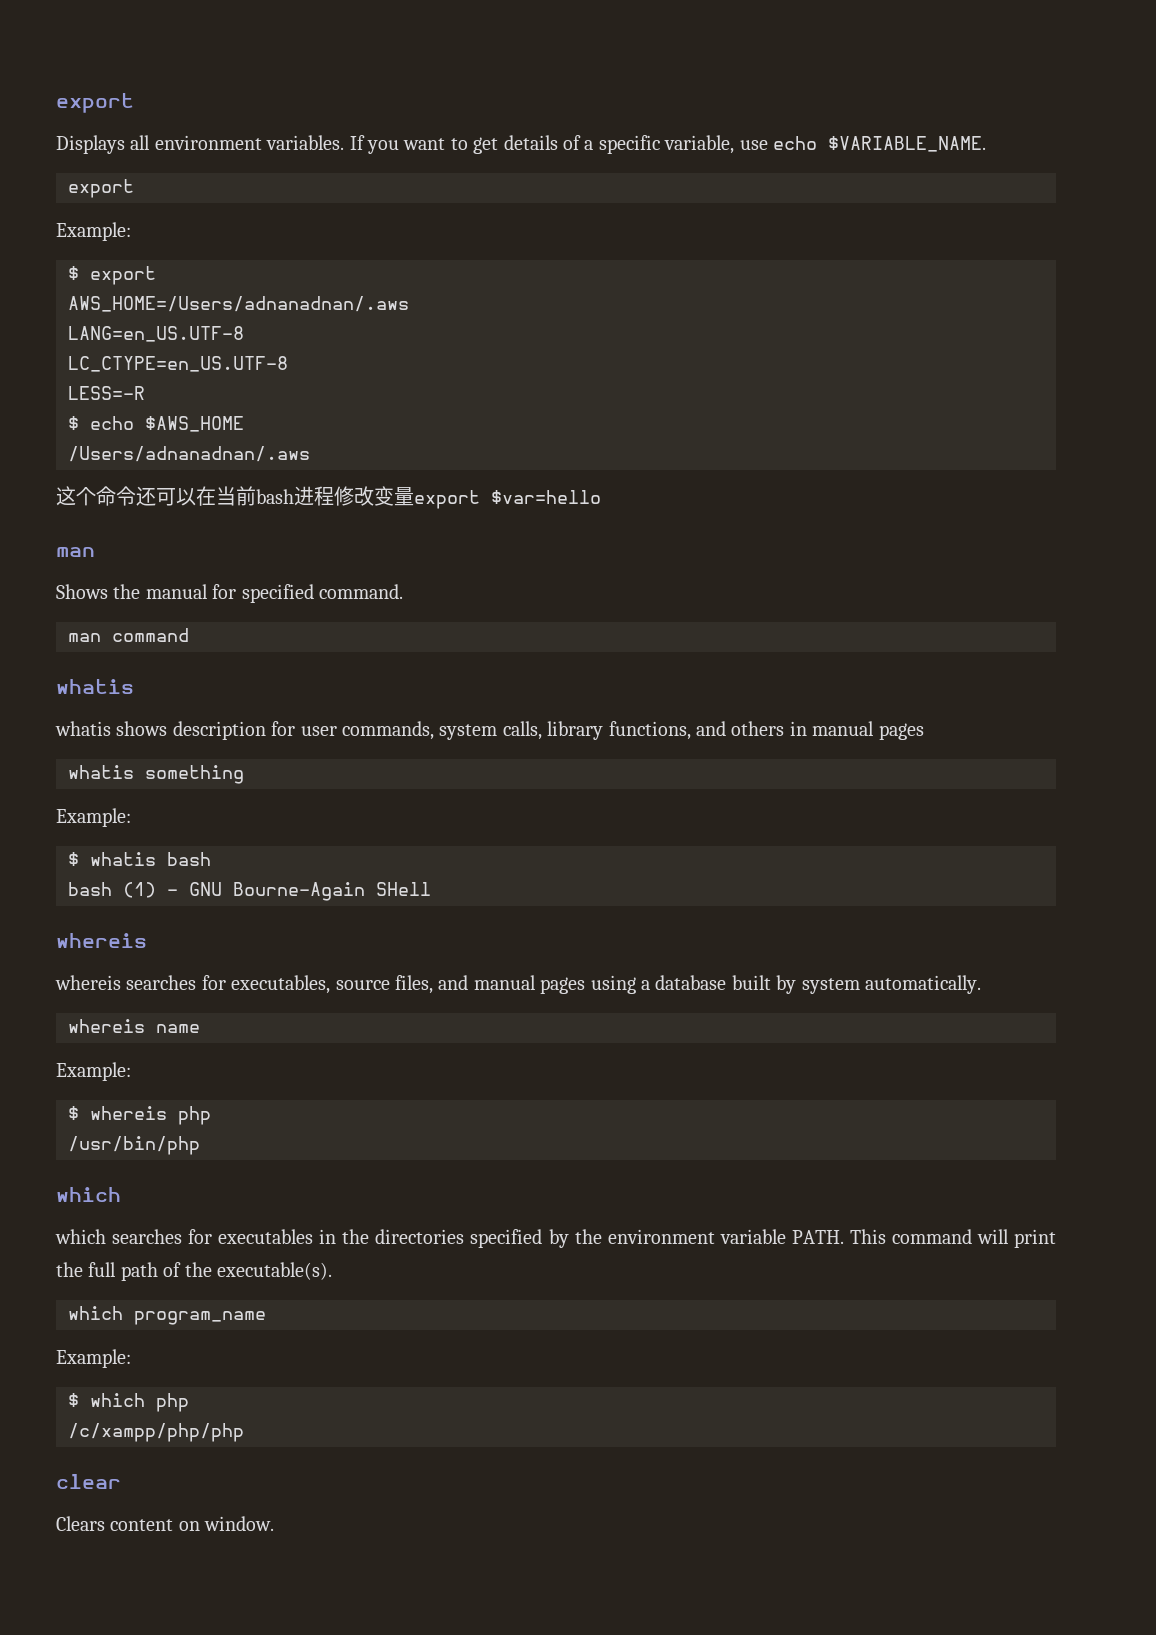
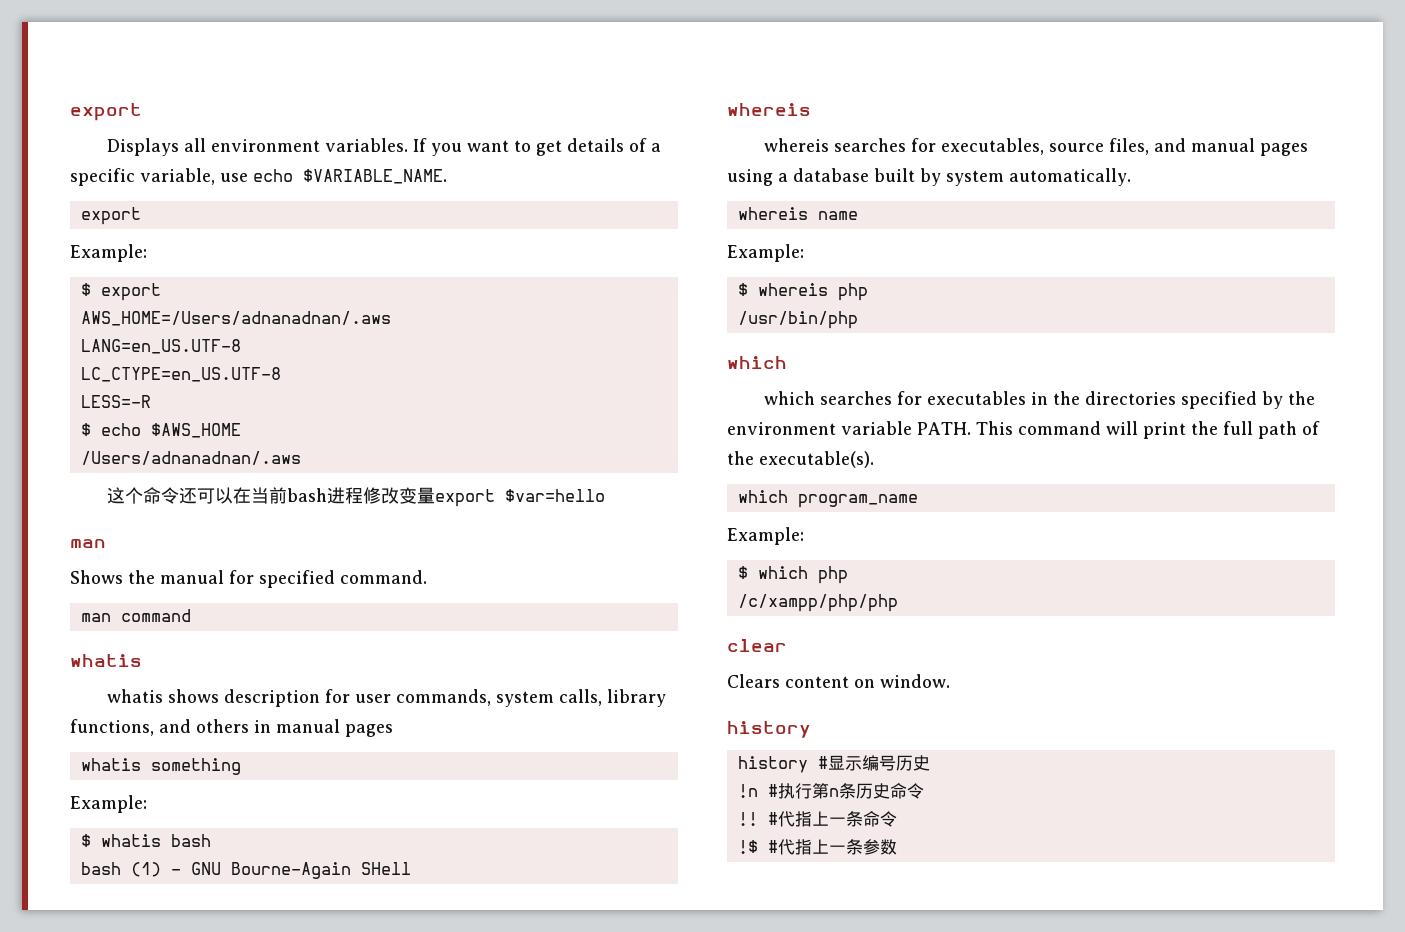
  Clears content on window.
+ history
+ history #显示编号历史
+ !n #执行第n条历史命令
+ !! #代指上一条命令
+ !$ #代指上一条参数

